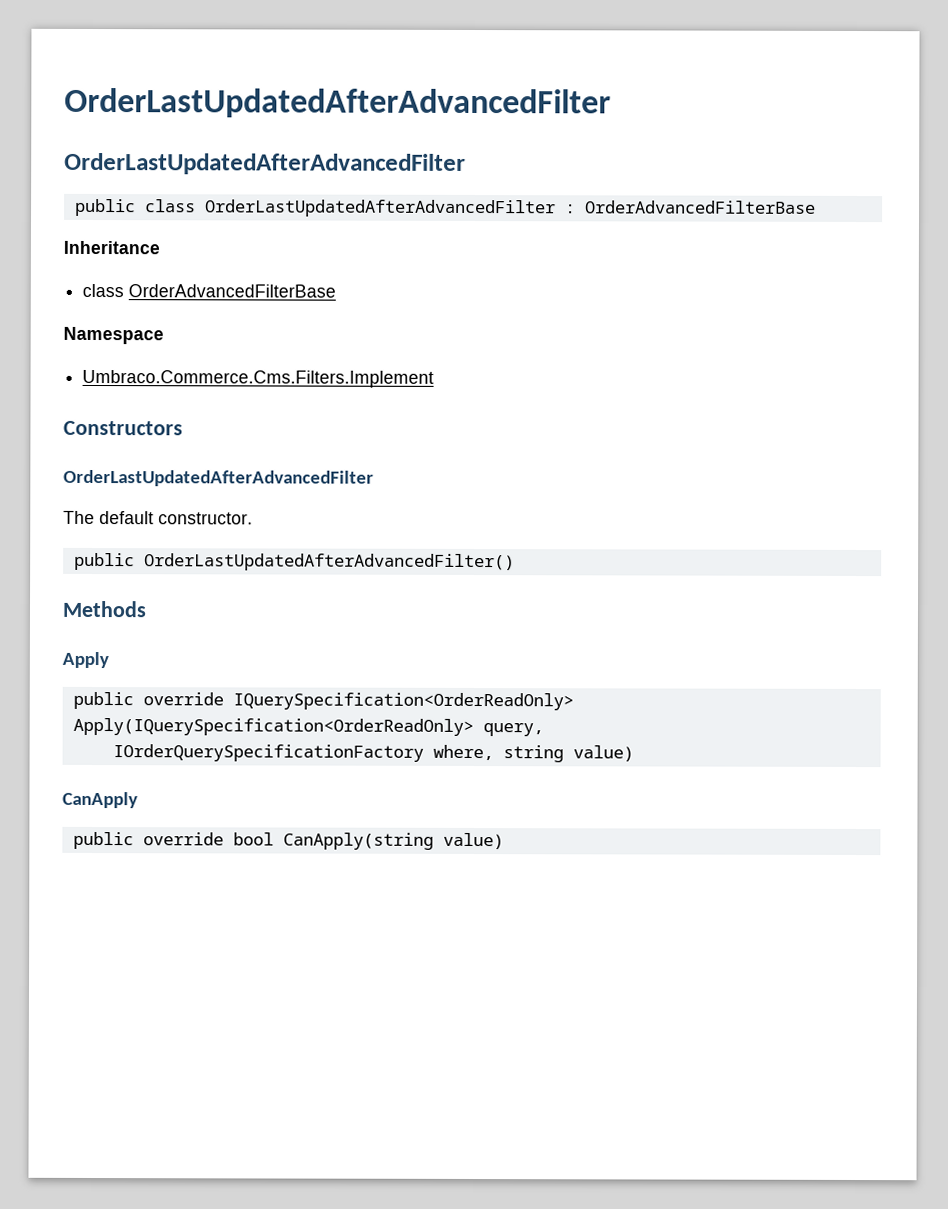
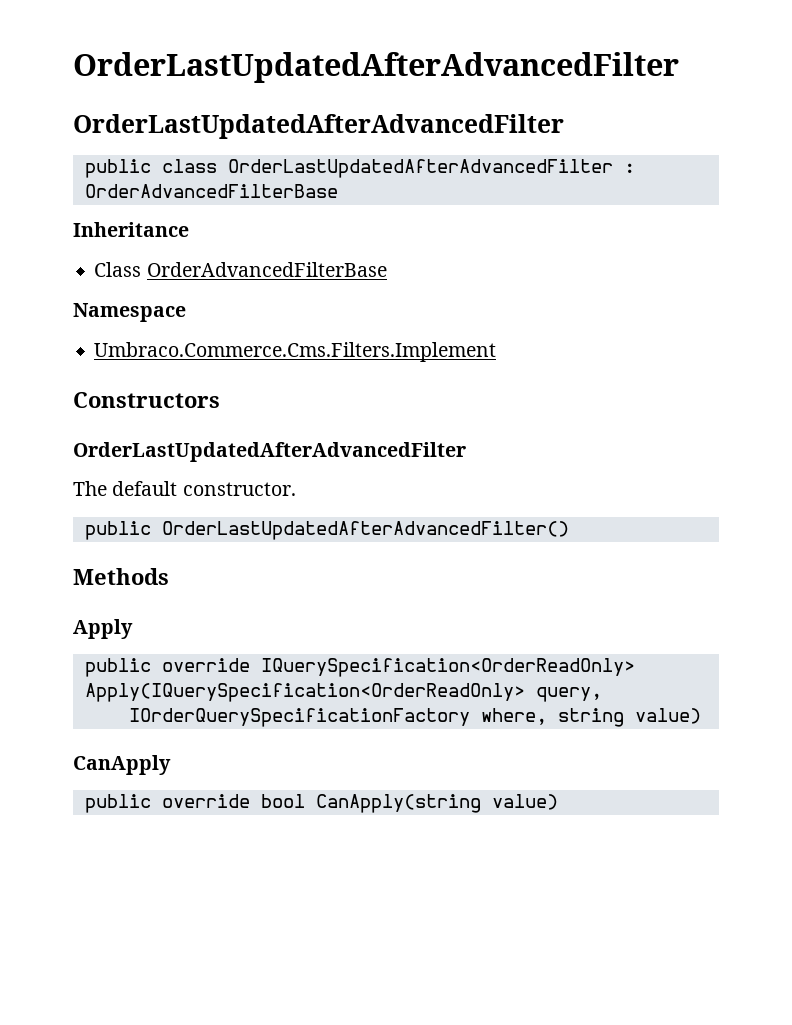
- class OrderAdvancedFilterBase
+ Class OrderAdvancedFilterBase

